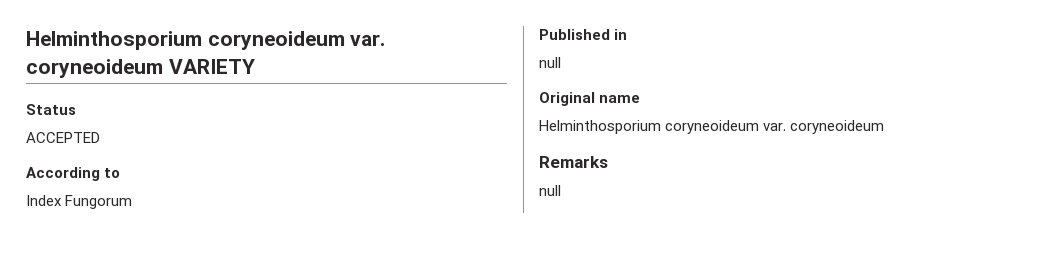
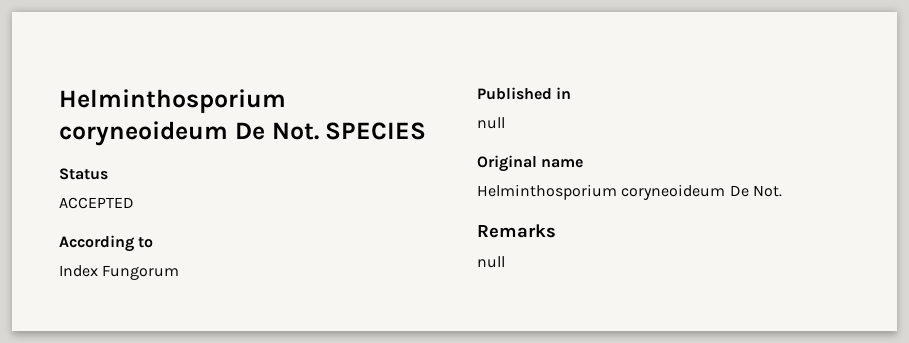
- Helminthosporium coryneoideum var. coryneoideum VARIETY
+ Helminthosporium coryneoideum De Not. SPECIES
  Original name
- Helminthosporium coryneoideum var. coryneoideum
+ Helminthosporium coryneoideum De Not.

